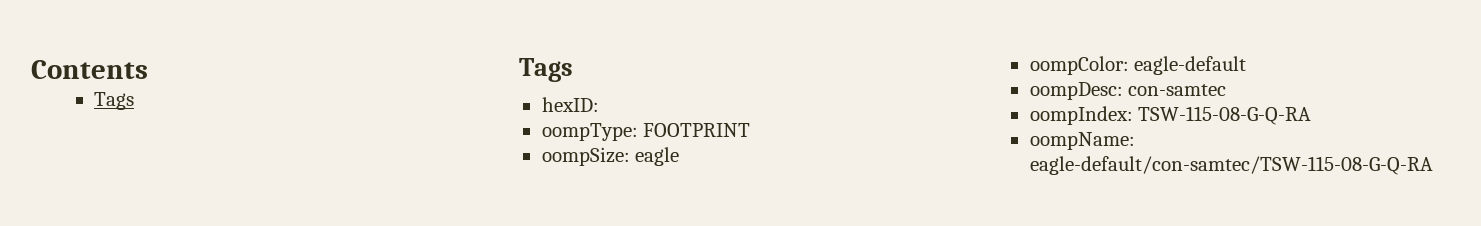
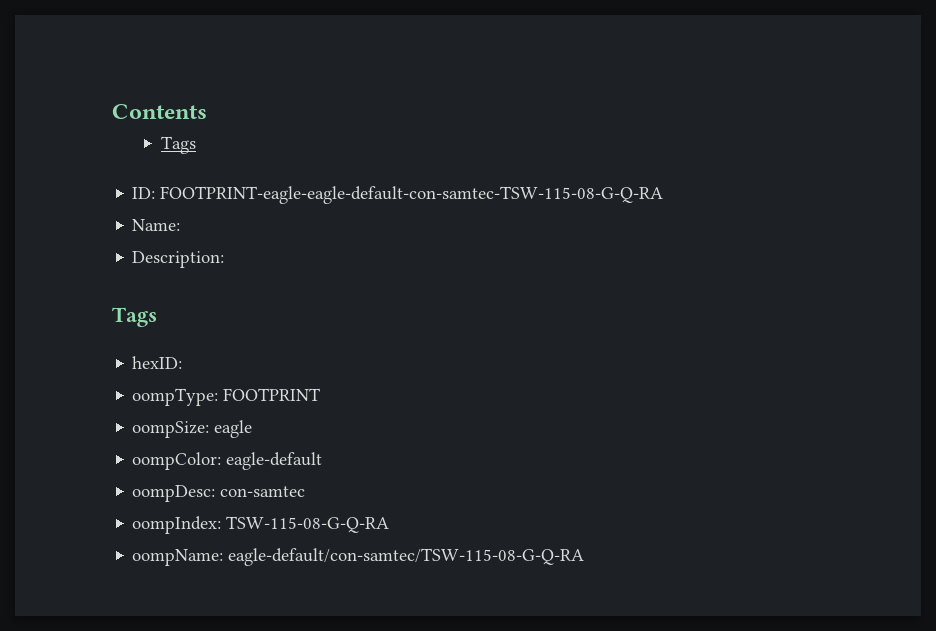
+ ID: FOOTPRINT-eagle-eagle-default-con-samtec-TSW-115-08-G-Q-RA
+ Name:
+ Description:

